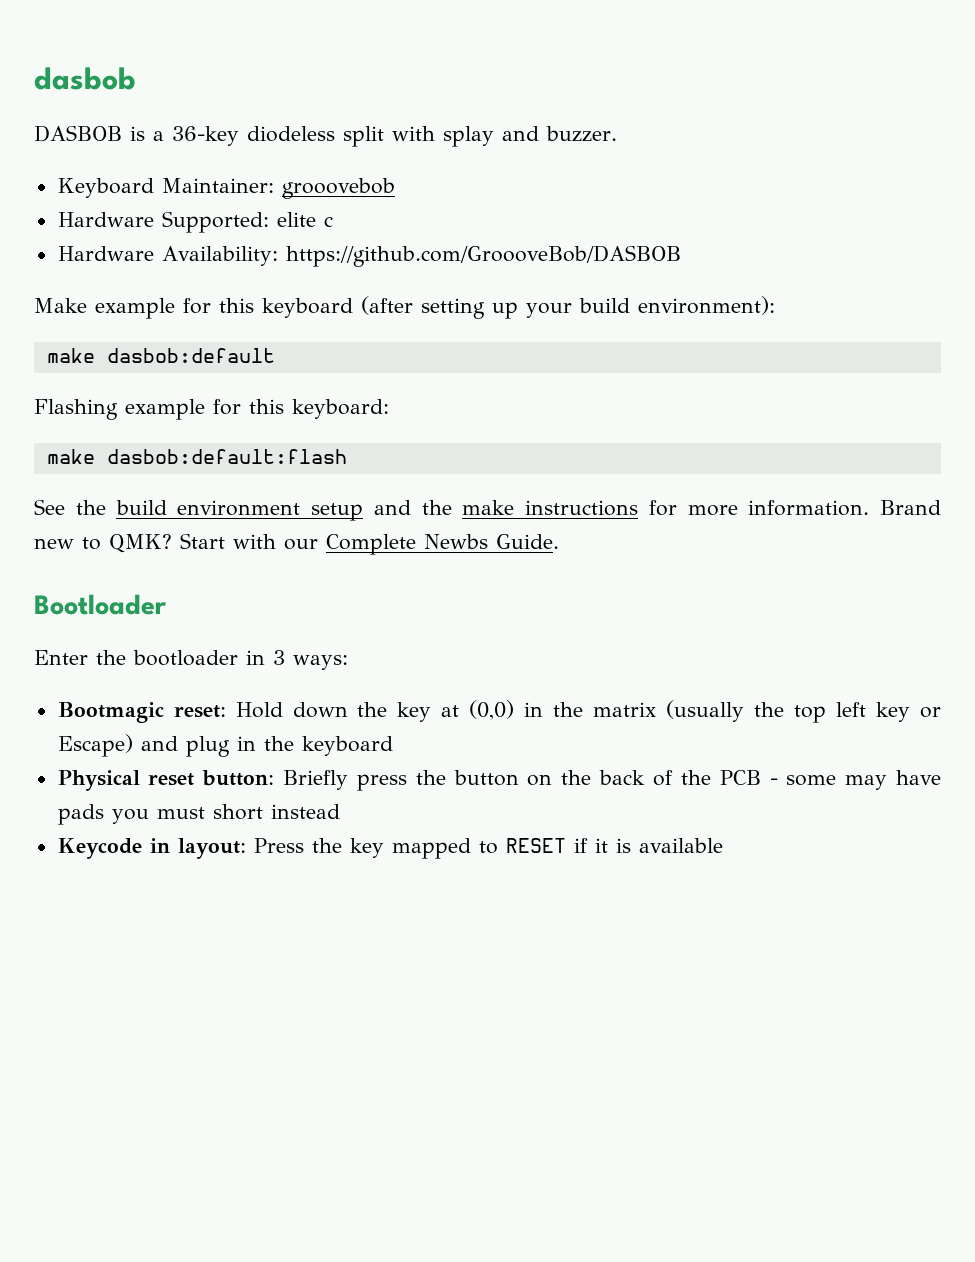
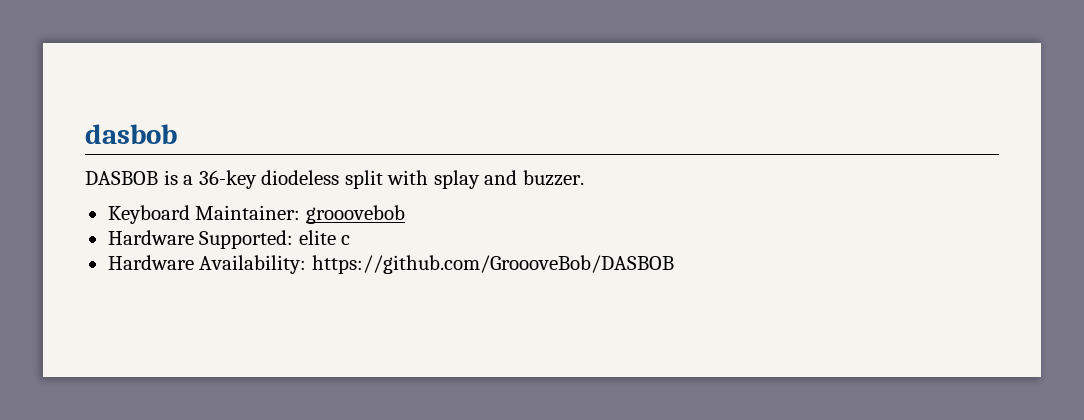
- Make example for this keyboard (after setting up your build environment):
- make dasbob:default
- Flashing example for this keyboard:
- make dasbob:default:flash
- See the build environment setup and the make instructions for more information. Brand new to QMK? Start with our Complete Newbs Guide.
- Bootloader
- Enter the bootloader in 3 ways:
- Bootmagic reset: Hold down the key at (0,0) in the matrix (usually the top left key or Escape) and plug in the keyboard
- Physical reset button: Briefly press the button on the back of the PCB - some may have pads you must short instead
- Keycode in layout: Press the key mapped to RESET if it is available

